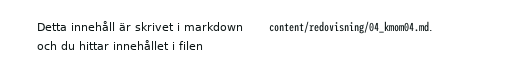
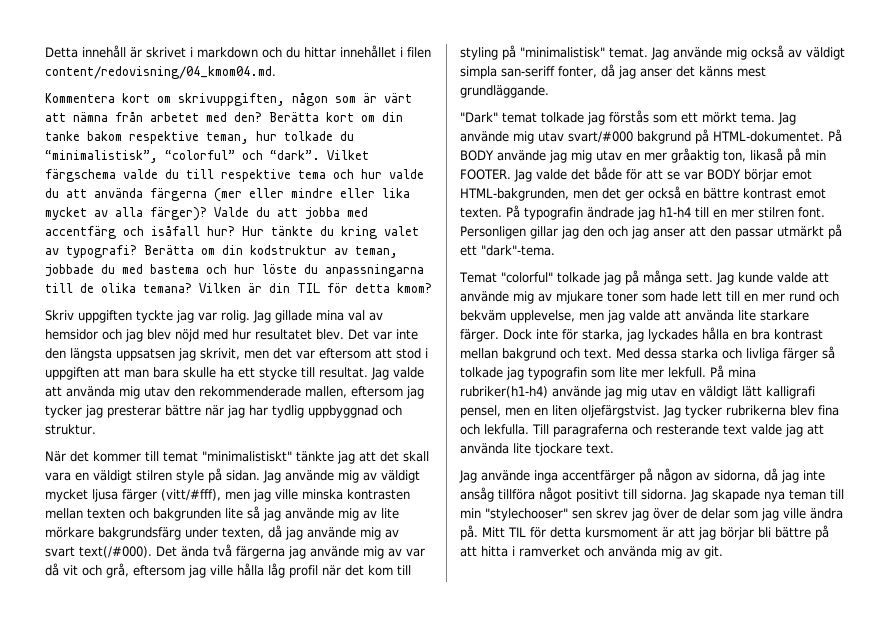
+ Kommentera kort om skrivuppgiften, någon som är värt att nämna från arbetet med den? Berätta kort om din tanke bakom respektive teman, hur tolkade du “minimalistisk”, “colorful” och “dark”. Vilket färgschema valde du till respektive tema och hur valde du att använda färgerna (mer eller mindre eller lika mycket av alla färger)? Valde du att jobba med accentfärg och isåfall hur? Hur tänkte du kring valet av typografi? Berätta om din kodstruktur av teman, jobbade du med bastema och hur löste du anpassningarna till de olika temana? Vilken är din TIL för detta kmom?
+ Skriv uppgiften tyckte jag var rolig. Jag gillade mina val av hemsidor och jag blev nöjd med hur resultatet blev. Det var inte den längsta uppsatsen jag skrivit, men det var eftersom att stod i uppgiften att man bara skulle ha ett stycke till resultat. Jag valde att använda mig utav den rekommenderade mallen, eftersom jag tycker jag presterar bättre när jag har tydlig uppbyggnad och struktur.
+ När det kommer till temat "minimalistiskt" tänkte jag att det skall vara en väldigt stilren style på sidan. Jag använde mig av väldigt mycket ljusa färger (vitt/#fff), men jag ville minska kontrasten mellan texten och bakgrunden lite så jag använde mig av lite mörkare bakgrundsfärg under texten, då jag använde mig av svart text(/#000). Det ända två färgerna jag använde mig av var då vit och grå, eftersom jag ville hålla låg profil när det kom till styling på "minimalistisk" temat. Jag använde mig också av väldigt simpla san-seriff fonter, då jag anser det känns mest grundläggande.
+ "Dark" temat tolkade jag förstås som ett mörkt tema. Jag använde mig utav svart/#000 bakgrund på HTML-dokumentet. På BODY använde jag mig utav en mer gråaktig ton, likaså på min FOOTER. Jag valde det både för att se var BODY börjar emot HTML-bakgrunden, men det ger också en bättre kontrast emot texten. På typografin ändrade jag h1-h4 till en mer stilren font. Personligen gillar jag den och jag anser att den passar utmärkt på ett "dark"-tema.
+ Temat "colorful" tolkade jag på många sett. Jag kunde valde att använde mig av mjukare toner som hade lett till en mer rund och bekväm upplevelse, men jag valde att använda lite starkare färger. Dock inte för starka, jag lyckades hålla en bra kontrast mellan bakgrund och text. Med dessa starka och livliga färger så tolkade jag typografin som lite mer lekfull. På mina rubriker(h1-h4) använde jag mig utav en väldigt lätt kalligrafi pensel, men en liten oljefärgstvist. Jag tycker rubrikerna blev fina och lekfulla. Till paragraferna och resterande text valde jag att använda lite tjockare text.
+ Jag använde inga accentfärger på någon av sidorna, då jag inte ansåg tillföra något positivt till sidorna. Jag skapade nya teman till min "stylechooser" sen skrev jag över de delar som jag ville ändra på. Mitt TIL för detta kursmoment är att jag börjar bli bättre på att hitta i ramverket och använda mig av git.

